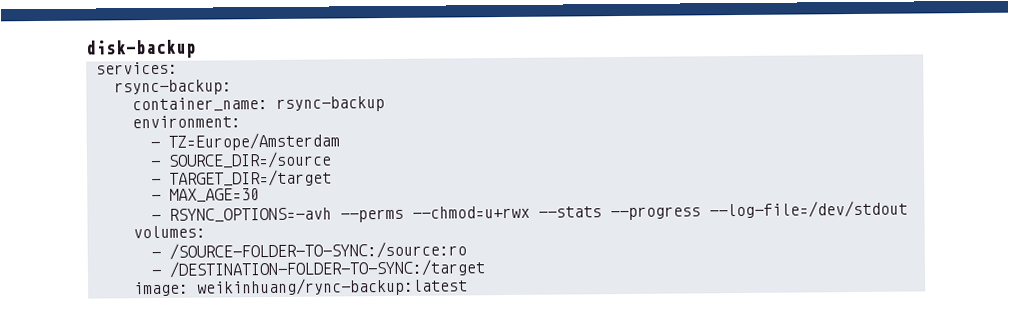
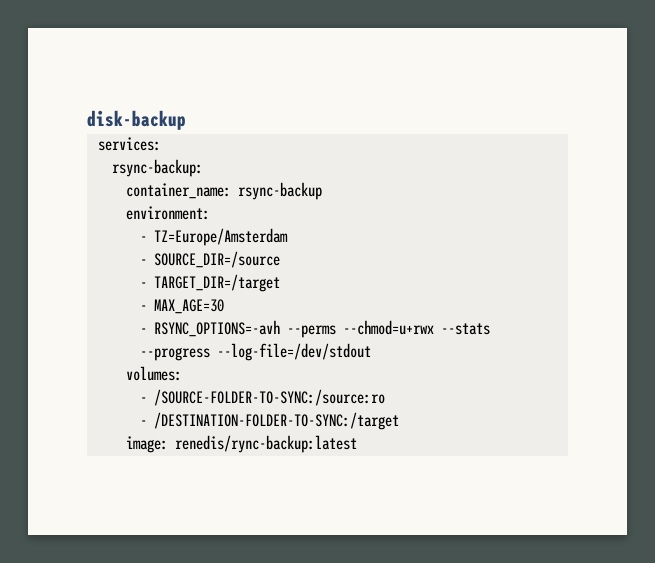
- image: weikinhuang/rync-backup:latest
+ image: renedis/rync-backup:latest

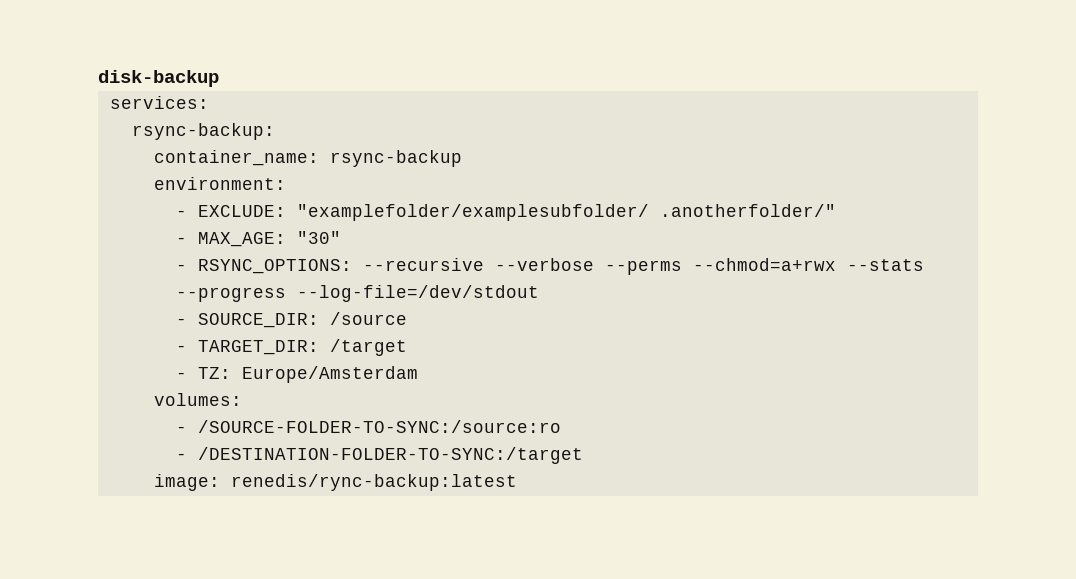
- - TZ=Europe/Amsterdam
- - SOURCE_DIR=/source
- - TARGET_DIR=/target
- - MAX_AGE=30
- - RSYNC_OPTIONS=-avh --perms --chmod=u+rwx --stats --progress --log-file=/dev/stdout
+ - EXCLUDE: "examplefolder/examplesubfolder/ .anotherfolder/"
+ - MAX_AGE: "30"
+ - RSYNC_OPTIONS: --recursive --verbose --perms --chmod=a+rwx --stats --progress --log-file=/dev/stdout
+ - SOURCE_DIR: /source
+ - TARGET_DIR: /target
+ - TZ: Europe/Amsterdam

